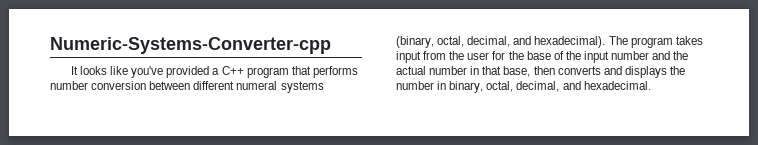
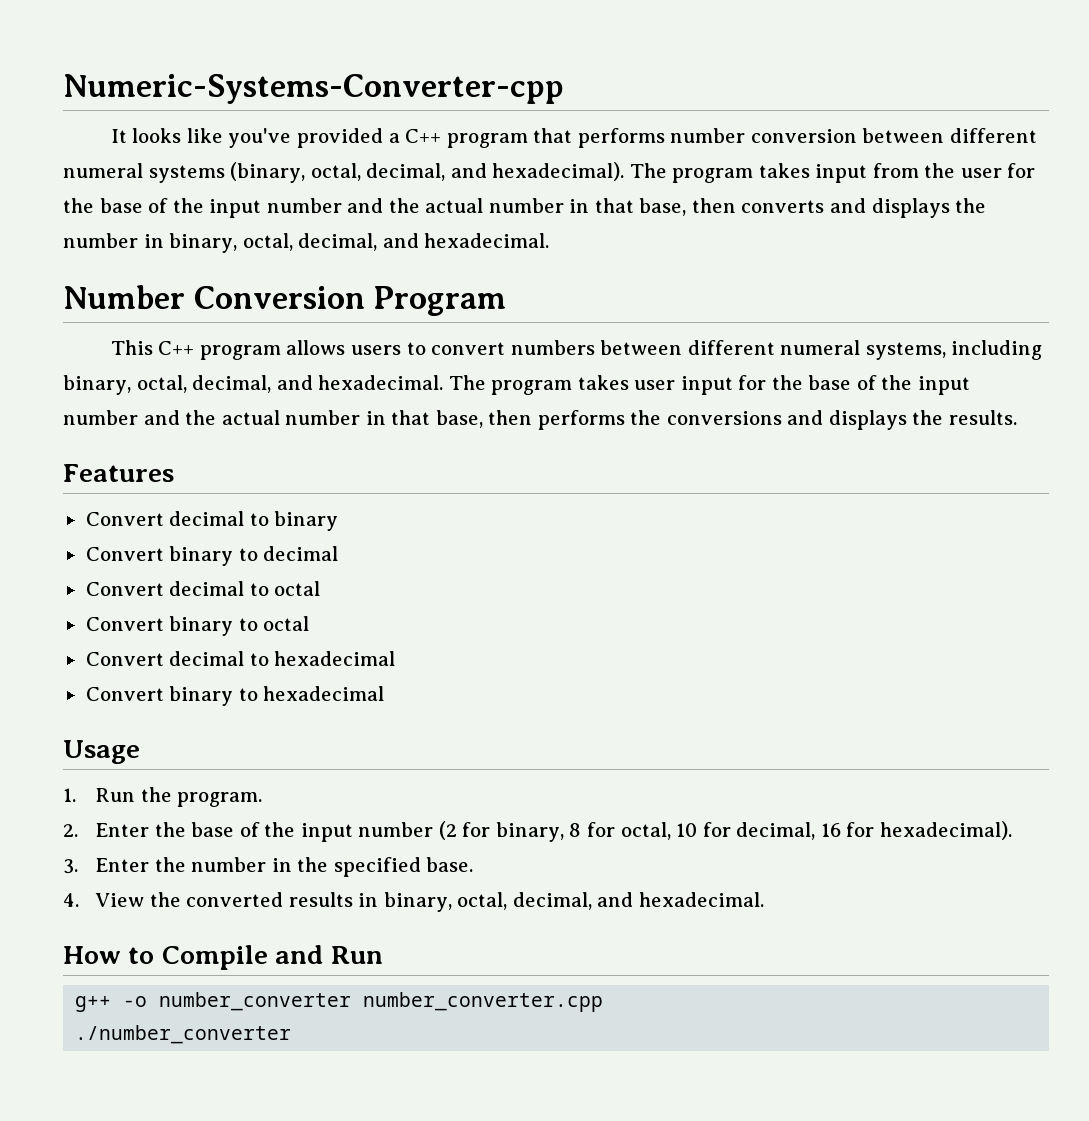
+ Number Conversion Program
+ This C++ program allows users to convert numbers between different numeral systems, including binary, octal, decimal, and hexadecimal. The program takes user input for the base of the input number and the actual number in that base, then performs the conversions and displays the results.
+ Features
+ Convert decimal to binary
+ Convert binary to decimal
+ Convert decimal to octal
+ Convert binary to octal
+ Convert decimal to hexadecimal
+ Convert binary to hexadecimal
+ Usage
+ 1. Run the program.
+ 2. Enter the base of the input number (2 for binary, 8 for octal, 10 for decimal, 16 for hexadecimal).
+ 3. Enter the number in the specified base.
+ 4. View the converted results in binary, octal, decimal, and hexadecimal.
+ How to Compile and Run
+ g++ -o number_converter number_converter.cpp
+ ./number_converter

